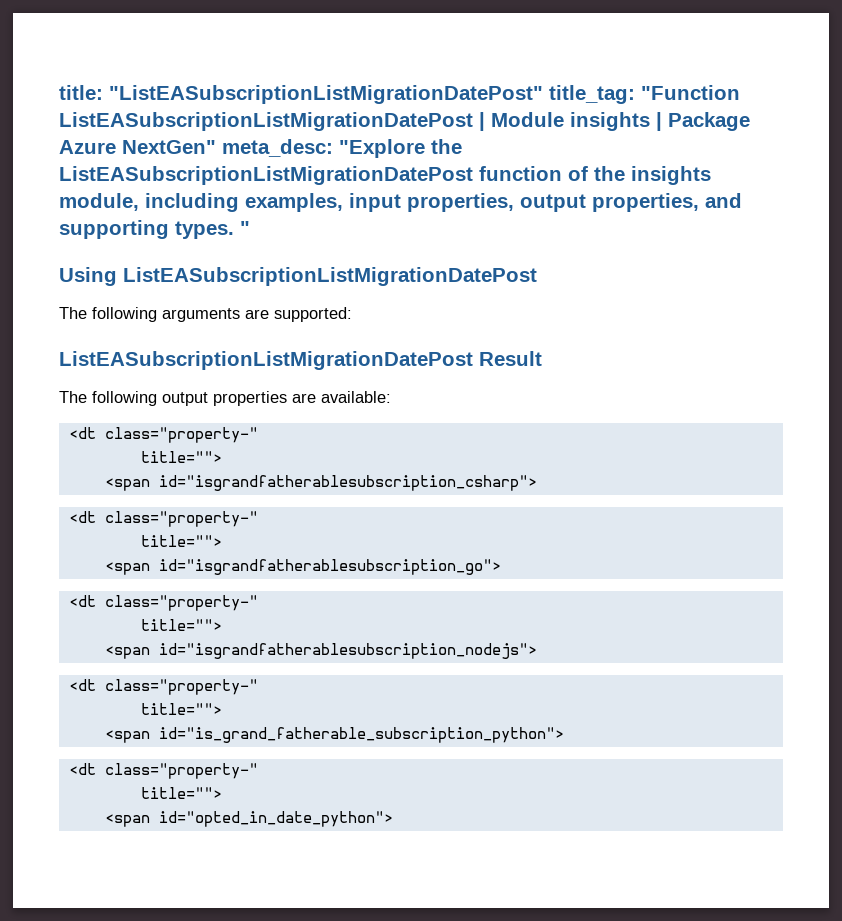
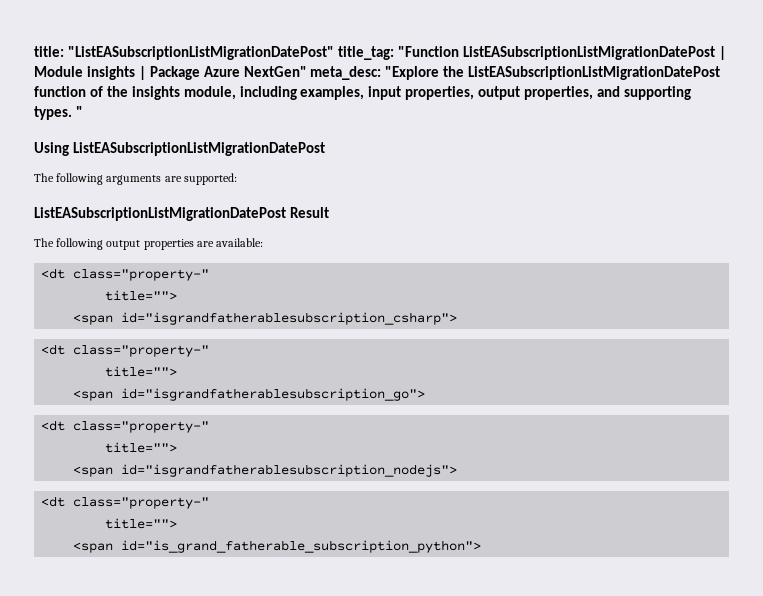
  <span id="is_grand_fatherable_subscription_python">
- <dt class="property-"
- title="">
- <span id="opted_in_date_python">

